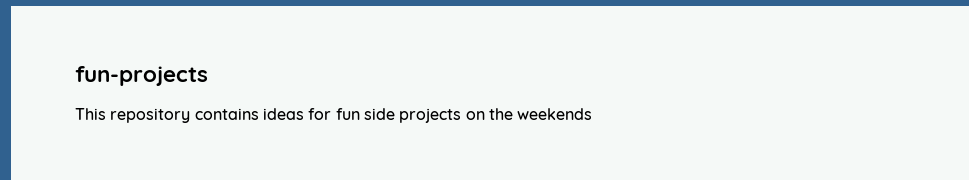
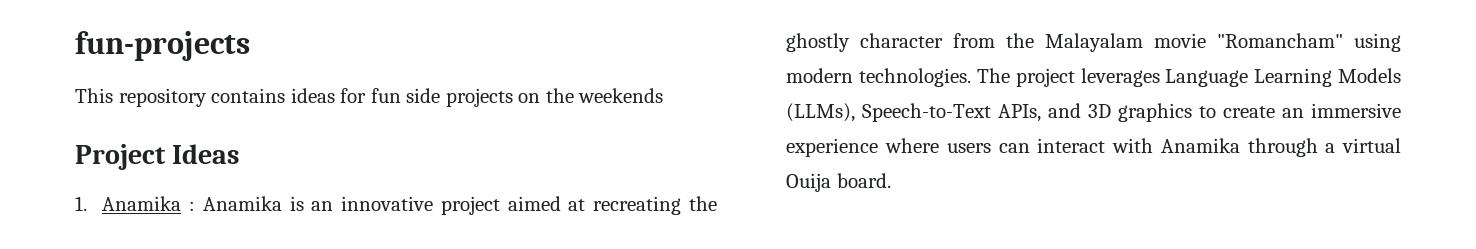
+ Project Ideas
+ 1. Anamika : Anamika is an innovative project aimed at recreating the ghostly character from the Malayalam movie "Romancham" using modern technologies. The project leverages Language Learning Models (LLMs), Speech-to-Text APIs, and 3D graphics to create an immersive experience where users can interact with Anamika through a virtual Ouija board.

